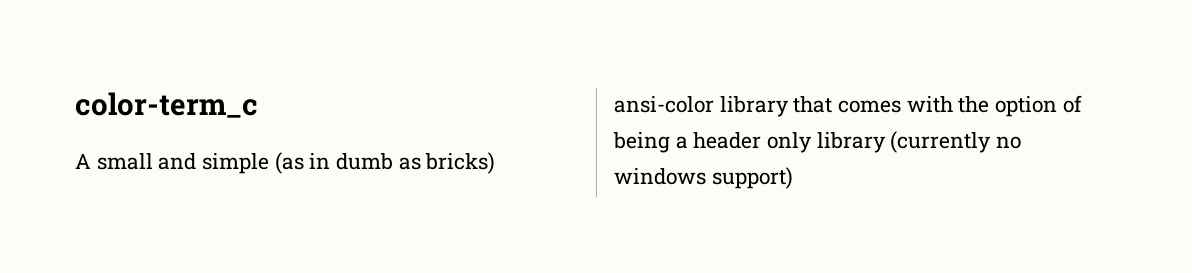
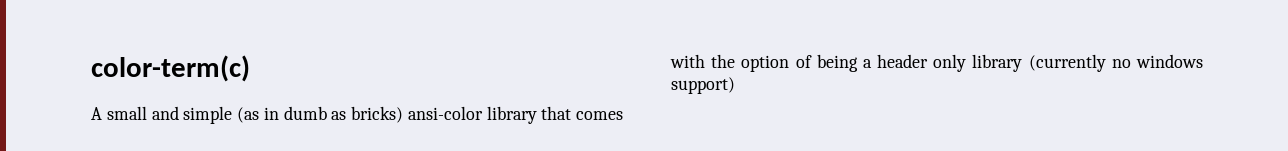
- color-term_c
+ color-term(c)

